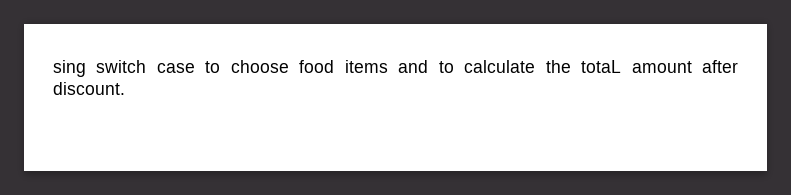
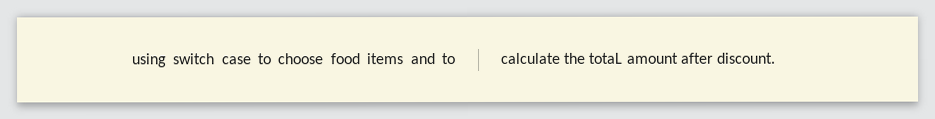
- sing switch case to choose food items and to calculate the totaL amount after discount.
+ using switch case to choose food items and to calculate the totaL amount after discount.

